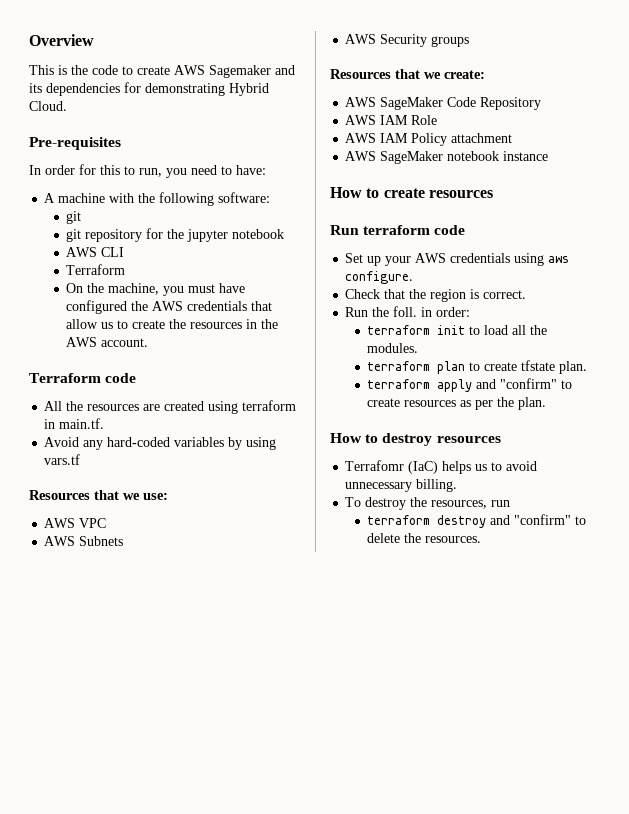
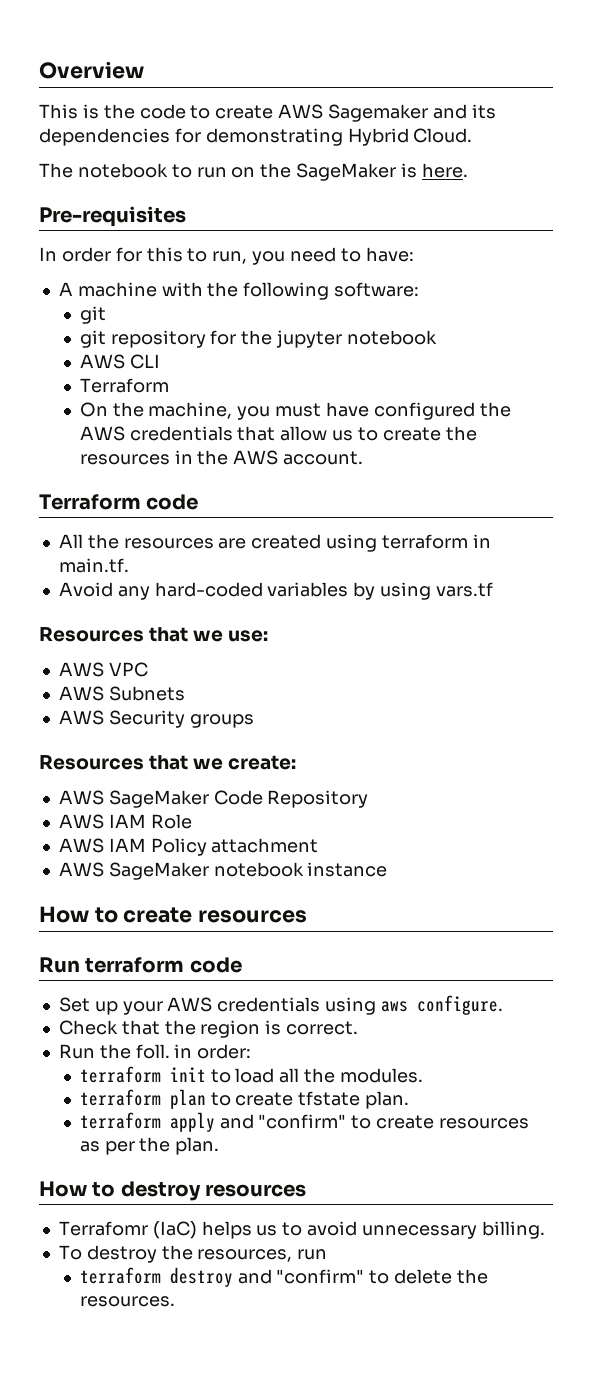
+ The notebook to run on the SageMaker is here.

